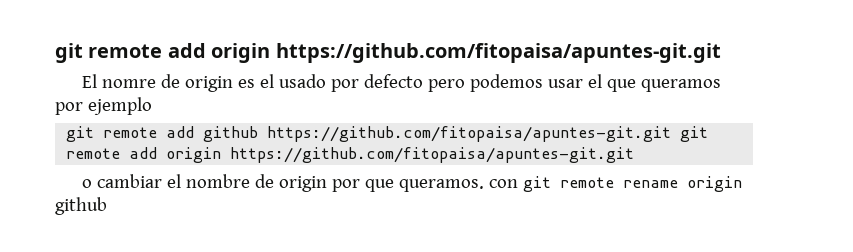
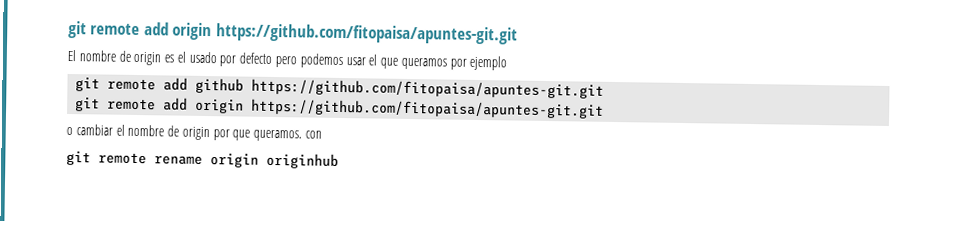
- El nomre de origin es el usado por defecto pero podemos usar el que queramos por ejemplo
+ El nombre de origin es el usado por defecto pero podemos usar el que queramos por ejemplo
- git remote add github https://github.com/fitopaisa/apuntes-git.git git remote add origin https://github.com/fitopaisa/apuntes-git.git
+ git remote add github https://github.com/fitopaisa/apuntes-git.git
+ git remote add origin https://github.com/fitopaisa/apuntes-git.git
- o cambiar el nombre de origin por que queramos. con git remote rename origin github
+ o cambiar el nombre de origin por que queramos. con
+ git remote rename origin originhub

